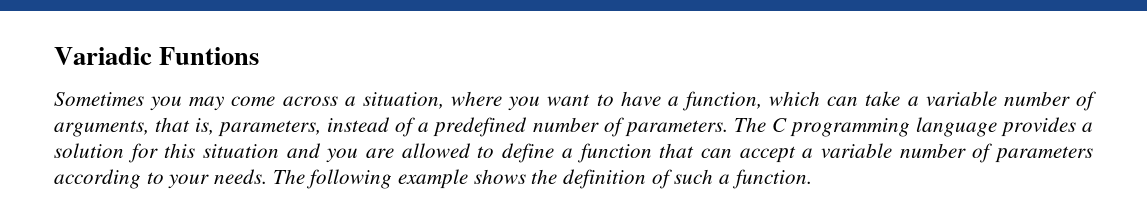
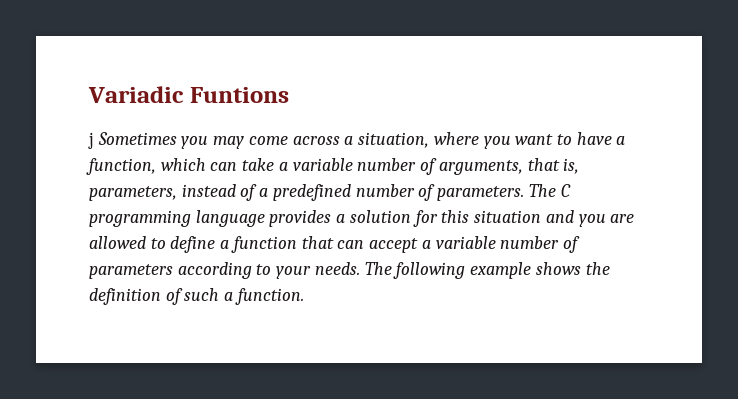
- Sometimes you may come across a situation, where you want to have a function, which can take a variable number of arguments, that is, parameters, instead of a predefined number of parameters.
+ j Sometimes you may come across a situation, where you want to have a function, which can take a variable number of arguments, that is, parameters, instead of a predefined number of parameters.

